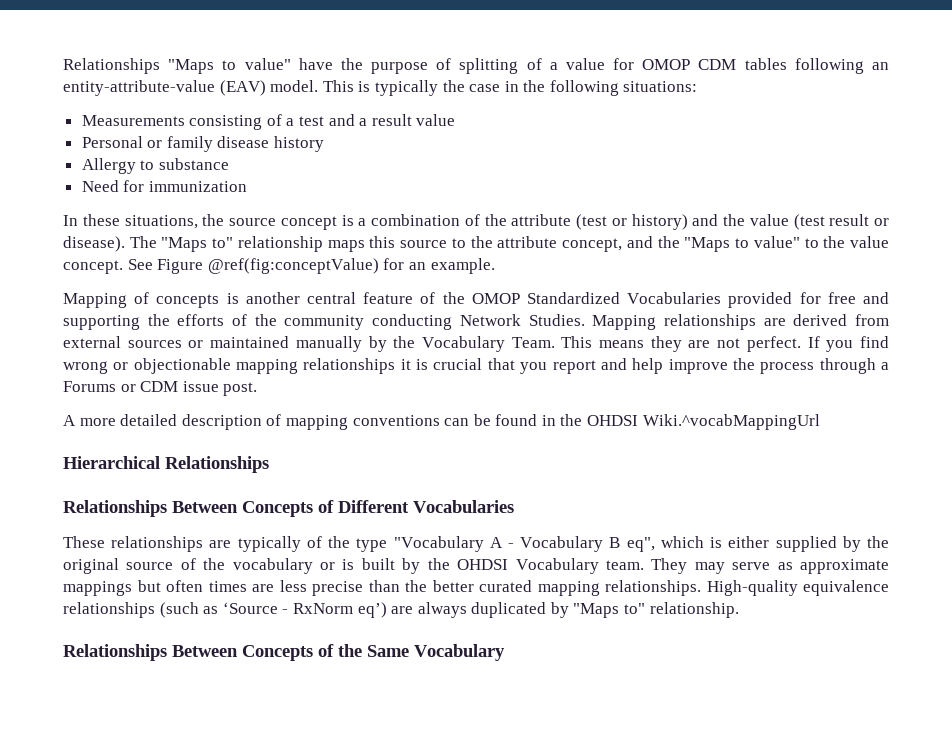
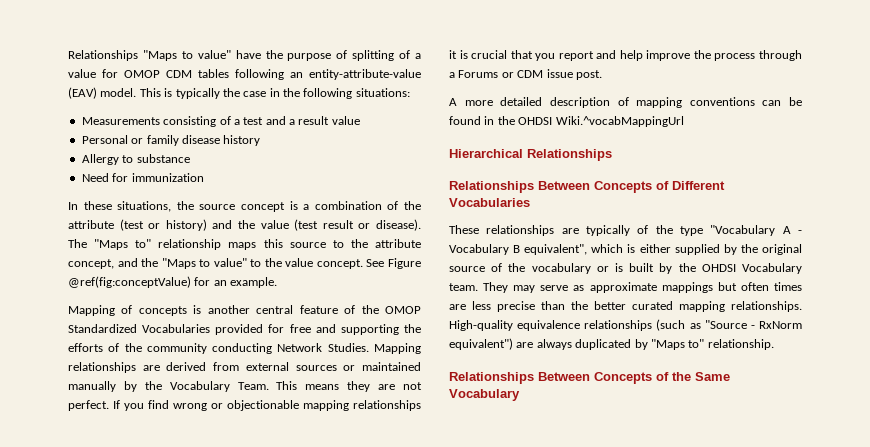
- These relationships are typically of the type "Vocabulary A - Vocabulary B eq", which is either supplied by the original source of the vocabulary or is built by the OHDSI Vocabulary team.
+ These relationships are typically of the type "Vocabulary A - Vocabulary B equivalent", which is either supplied by the original source of the vocabulary or is built by the OHDSI Vocabulary team.
- High-quality equivalence relationships (such as ‘Source - RxNorm eq’) are always duplicated by "Maps to" relationship.
+ High-quality equivalence relationships (such as "Source - RxNorm equivalent") are always duplicated by "Maps to" relationship.

